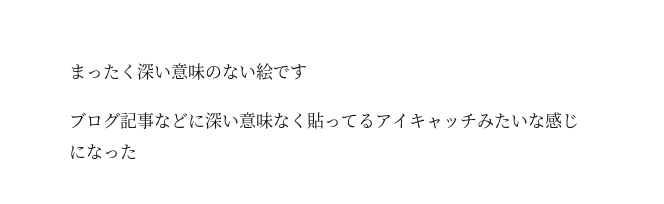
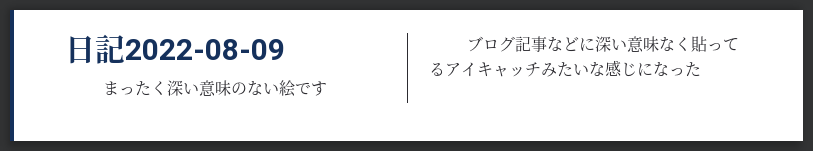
+ 日記2022-08-09

